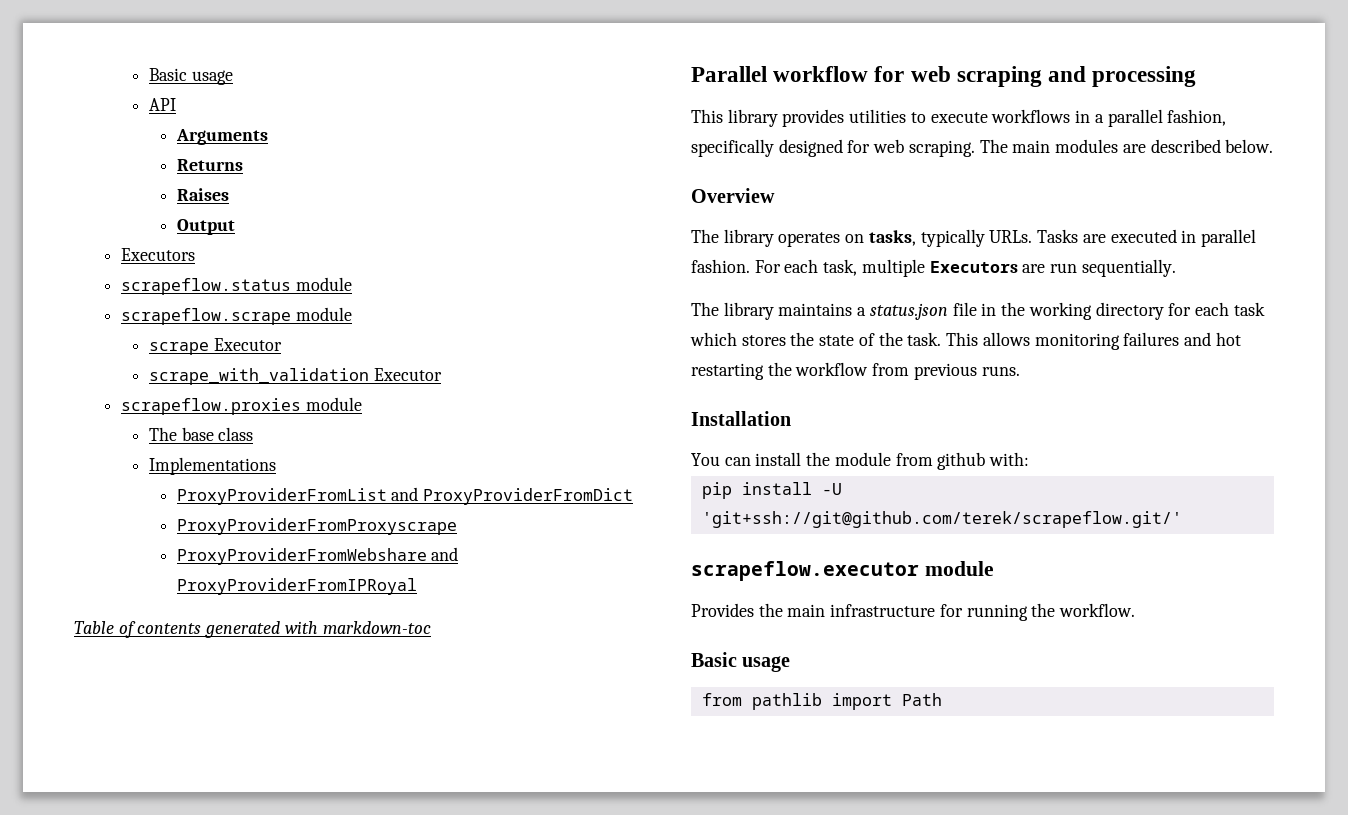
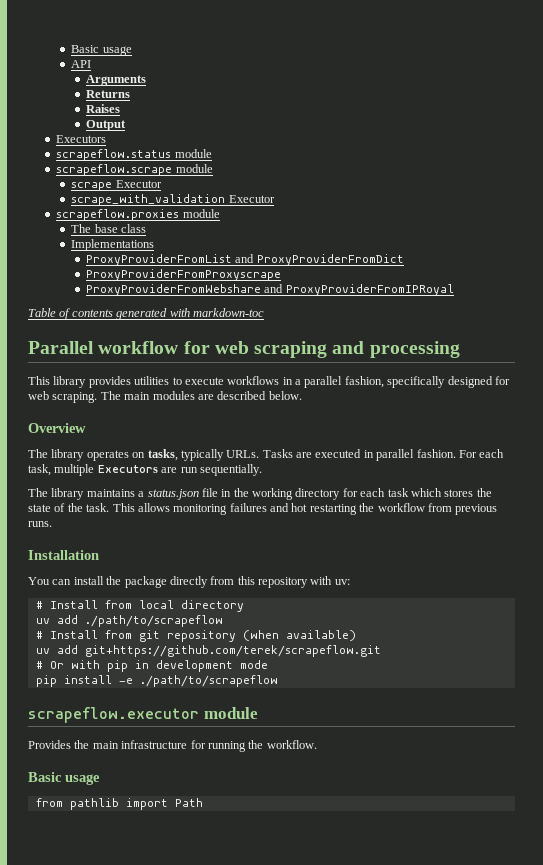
- You can install the module from github with:
+ You can install the package directly from this repository with uv:
+ # Install from local directory
+ uv add ./path/to/scrapeflow
+ # Install from git repository (when available)
+ uv add git+https://github.com/terek/scrapeflow.git
+ # Or with pip in development mode
- pip install -U 'git+ssh://git@github.com/terek/scrapeflow.git/'
+ pip install -e ./path/to/scrapeflow

